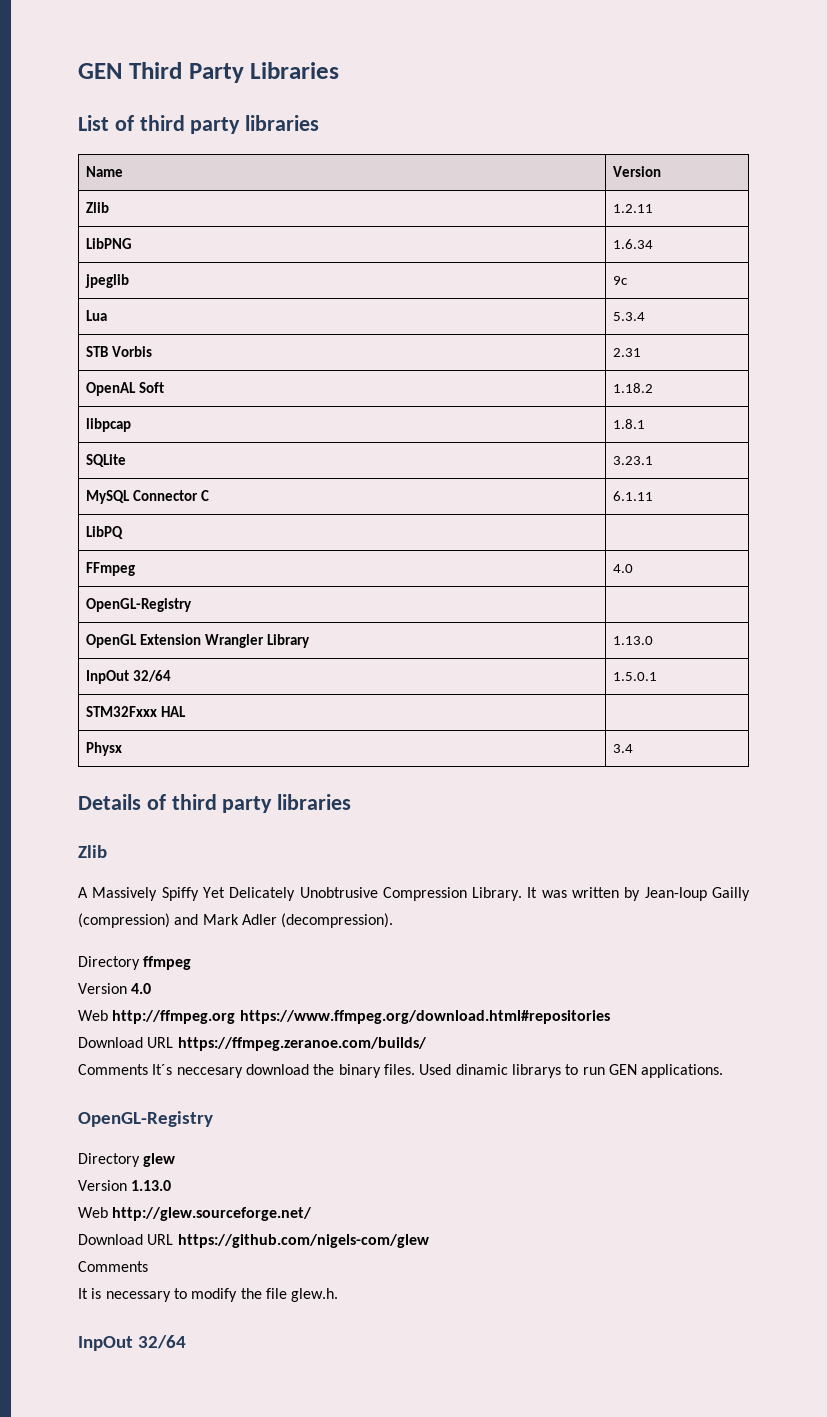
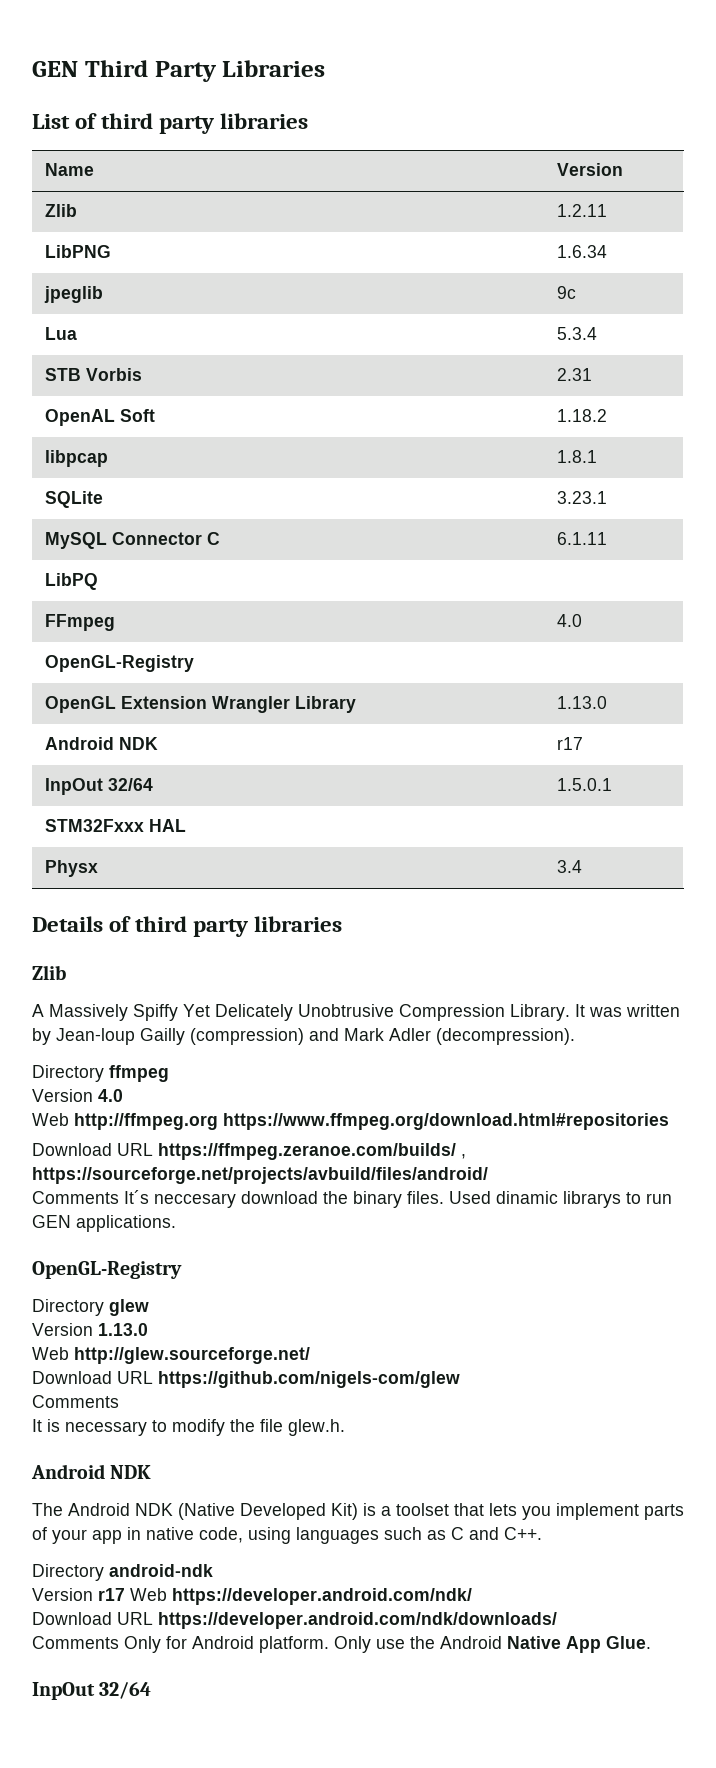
+ Android NDK | r17
- Download URL https://ffmpeg.zeranoe.com/builds/
+ Download URL https://ffmpeg.zeranoe.com/builds/ , https://sourceforge.net/projects/avbuild/files/android/
  It is necessary to modify the file glew.h.
+ Android NDK
+ The Android NDK (Native Developed Kit) is a toolset that lets you implement parts of your app in native code, using languages such as C and C++.
+ Directory android-ndk
+ Version r17 Web https://developer.android.com/ndk/
+ Download URL https://developer.android.com/ndk/downloads/
+ Comments Only for Android platform. Only use the Android Native App Glue.

